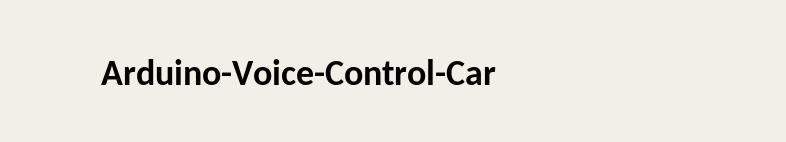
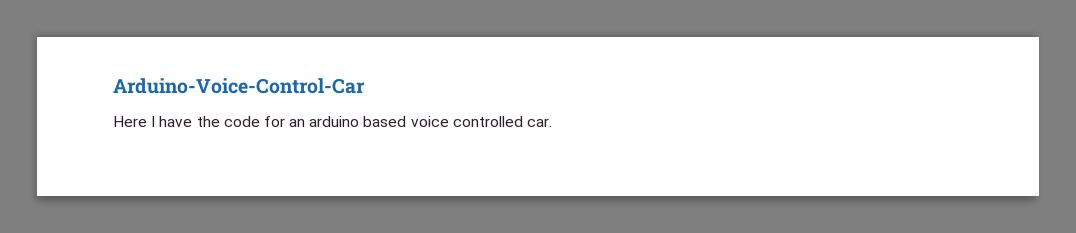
+ Here I have the code for an arduino based voice controlled car.

